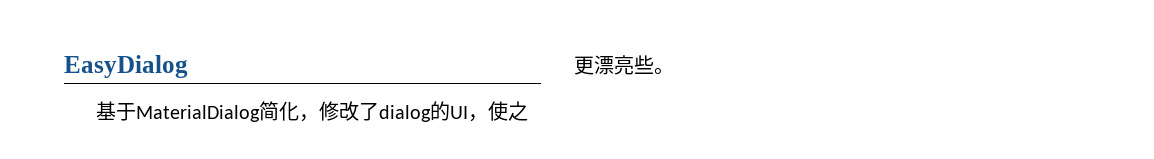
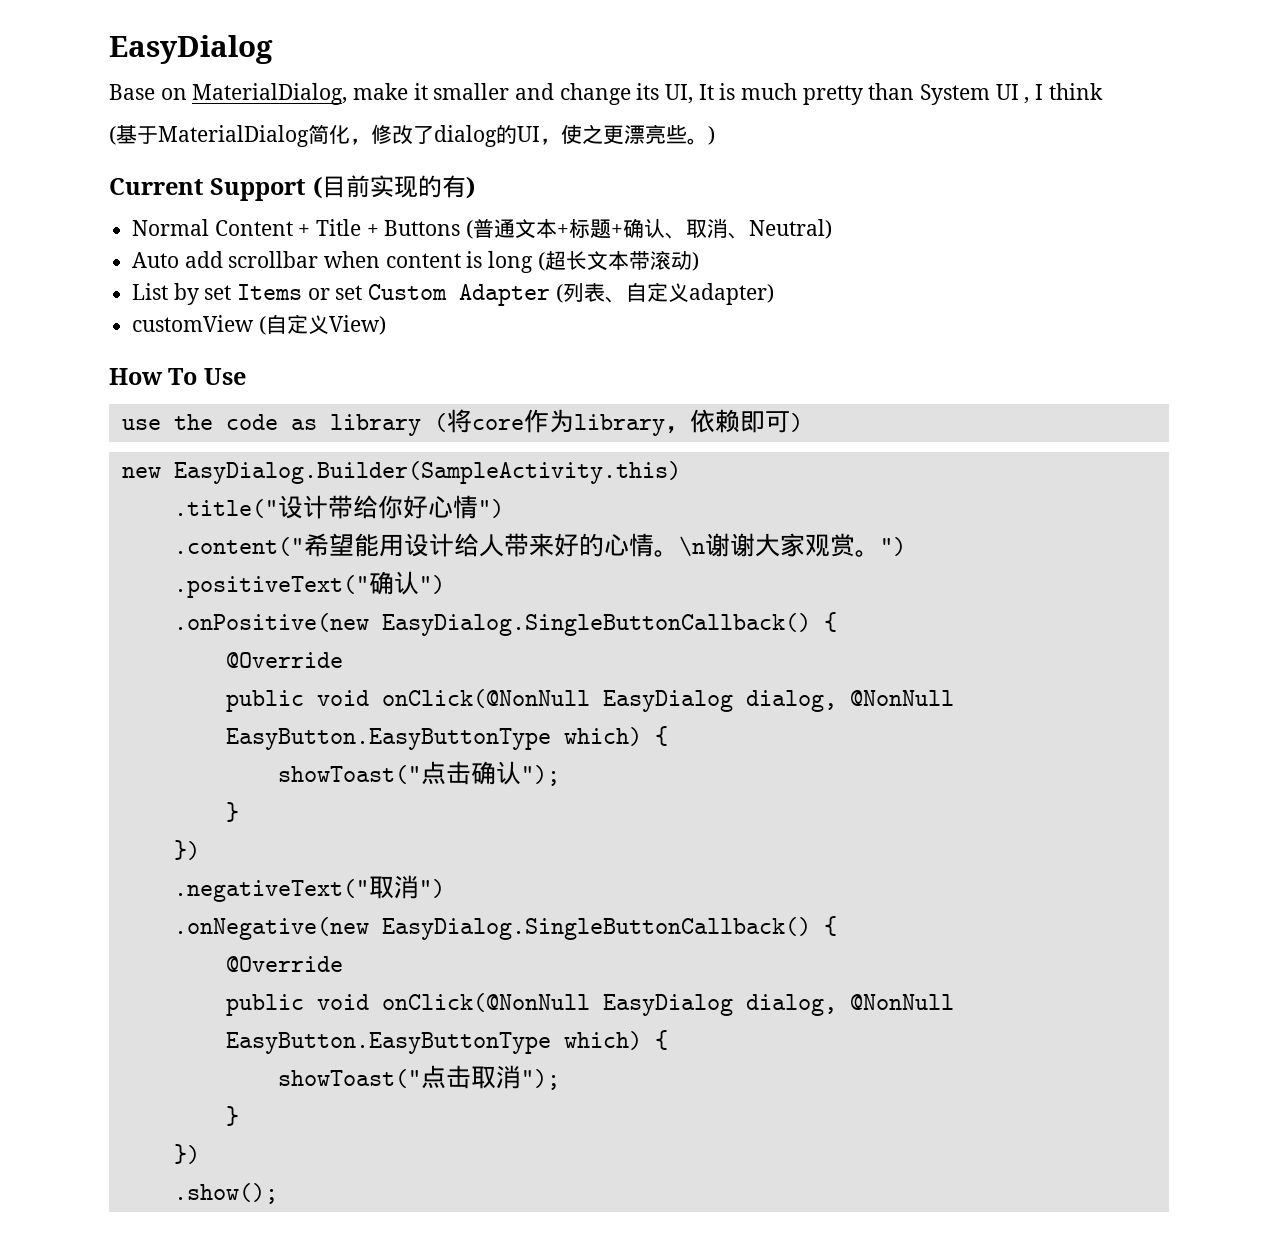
- 基于MaterialDialog简化，修改了dialog的UI，使之更漂亮些。
+ Base on MaterialDialog, make it smaller and change its UI, It is much pretty than System UI , I think
+ (基于MaterialDialog简化，修改了dialog的UI，使之更漂亮些。)
+ Current Support (目前实现的有)
+ Normal Content + Title + Buttons (普通文本+标题+确认、取消、Neutral)
+ Auto add scrollbar when content is long (超长文本带滚动)
+ List by set Items or set Custom Adapter (列表、自定义adapter)
+ customView (自定义View)
+ How To Use
+ use the code as library (将core作为library，依赖即可)
+ new EasyDialog.Builder(SampleActivity.this)
+ .title("设计带给你好心情")
+ .content("希望能用设计给人带来好的心情。\n谢谢大家观赏。")
+ .positiveText("确认")
+ .onPositive(new EasyDialog.SingleButtonCallback() {
+ @Override
+ public void onClick(@NonNull EasyDialog dialog, @NonNull EasyButton.EasyButtonType which) {
+ showToast("点击确认");
+ }
+ })
+ .negativeText("取消")
+ .onNegative(new EasyDialog.SingleButtonCallback() {
+ @Override
+ public void onClick(@NonNull EasyDialog dialog, @NonNull EasyButton.EasyButtonType which) {
+ showToast("点击取消");
+ }
+ })
+ .show();

